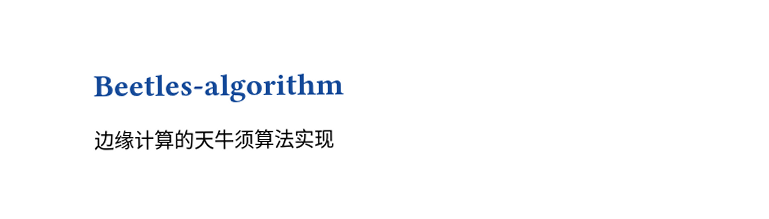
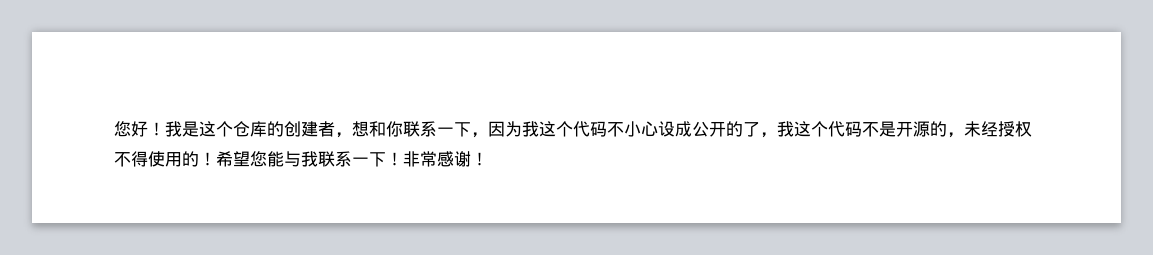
- Beetles-algorithm
- 边缘计算的天牛须算法实现
+ 您好！我是这个仓库的创建者，想和你联系一下，因为我这个代码不小心设成公开的了，我这个代码不是开源的，未经授权不得使用的！希望您能与我联系一下！非常感谢！

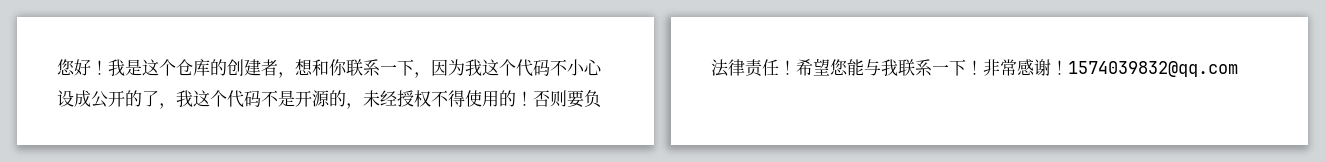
+ 否则要负法律责任！
+ 1574039832@qq.com

